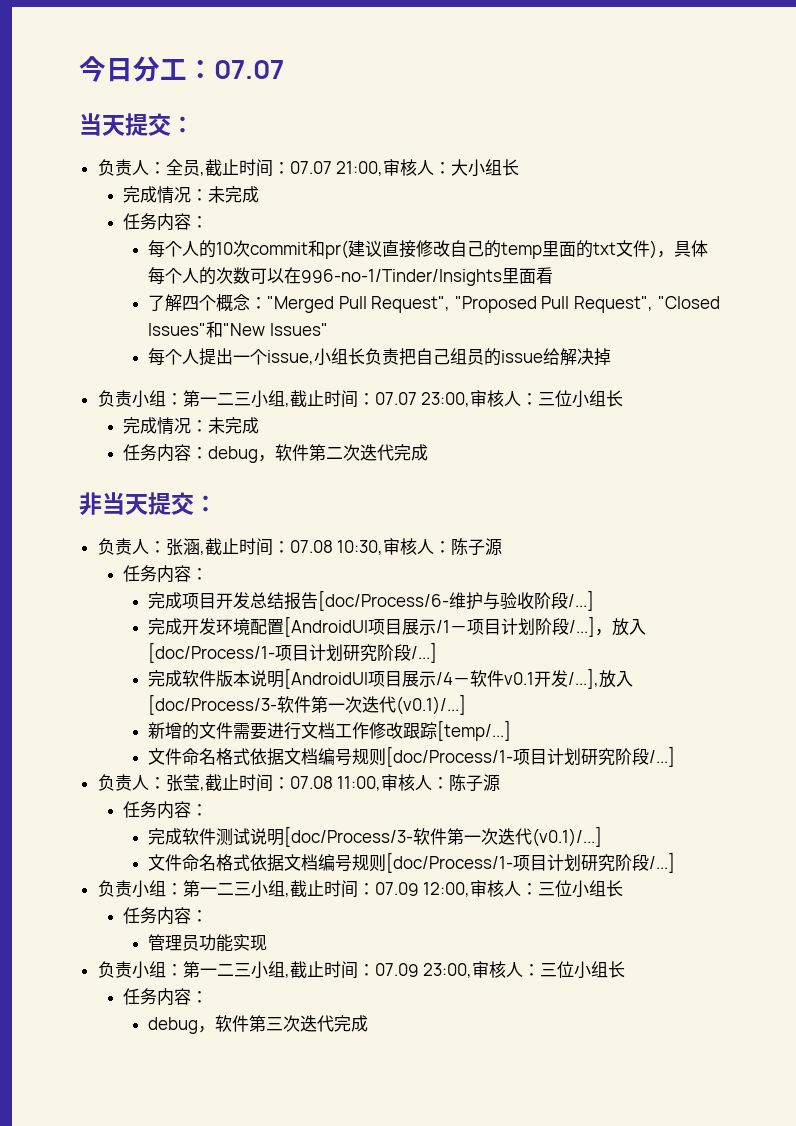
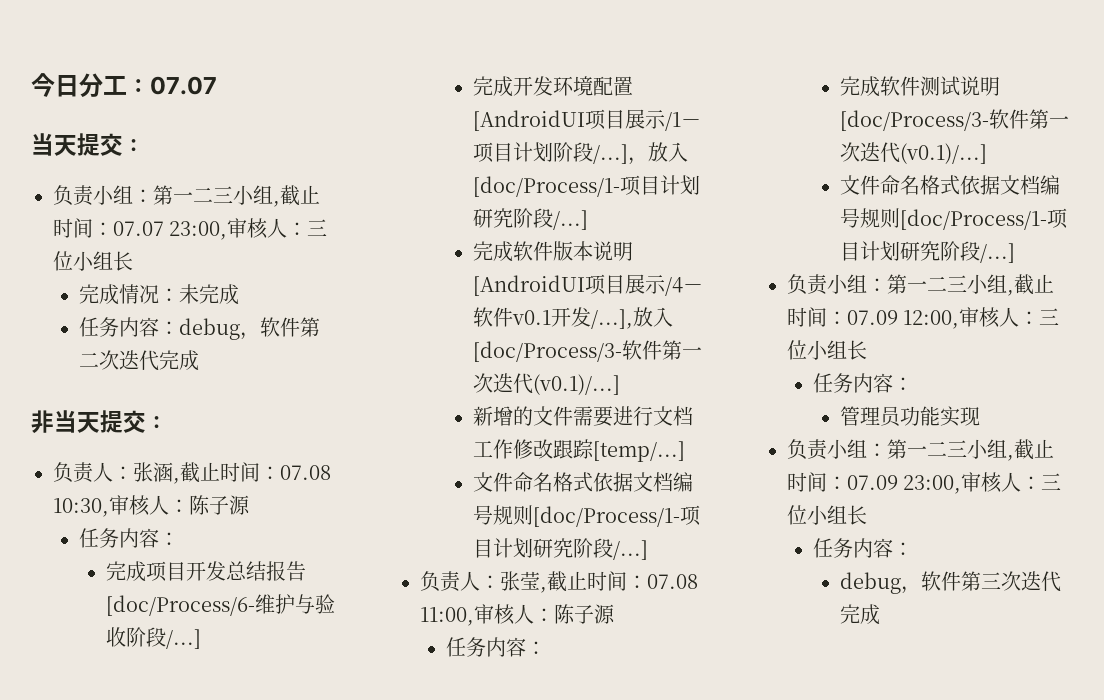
- 负责人：全员,截止时间：07.07 21:00,审核人：大小组长
- 完成情况：未完成
- 任务内容：
- 每个人的10次commit和pr(建议直接修改自己的temp里面的txt文件)，具体每个人的次数可以在996-no-1/Tinder/Insights里面看
- 了解四个概念："Merged Pull Request", "Proposed Pull Request", "Closed Issues"和"New Issues"
- 每个人提出一个issue,小组长负责把自己组员的issue给解决掉

